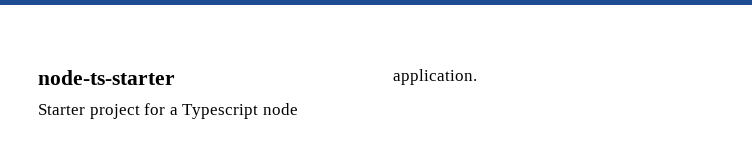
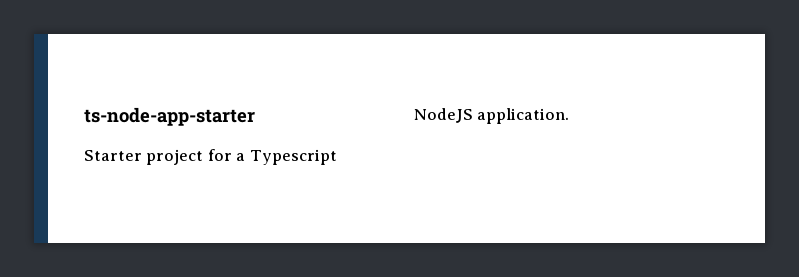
- node-ts-starter
+ ts-node-app-starter
- Starter project for a Typescript node application.
+ Starter project for a Typescript NodeJS application.

